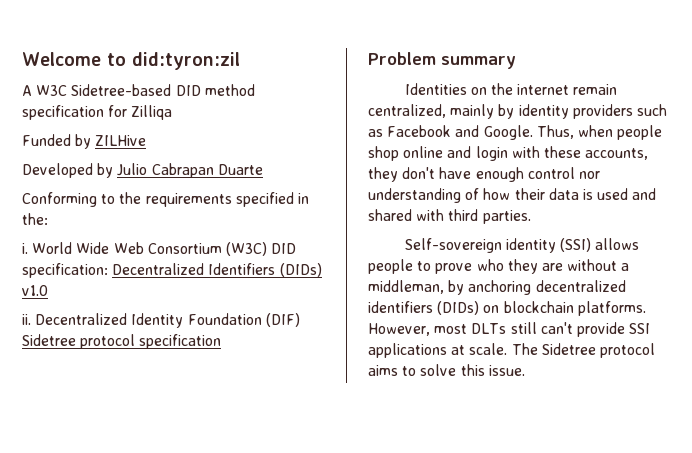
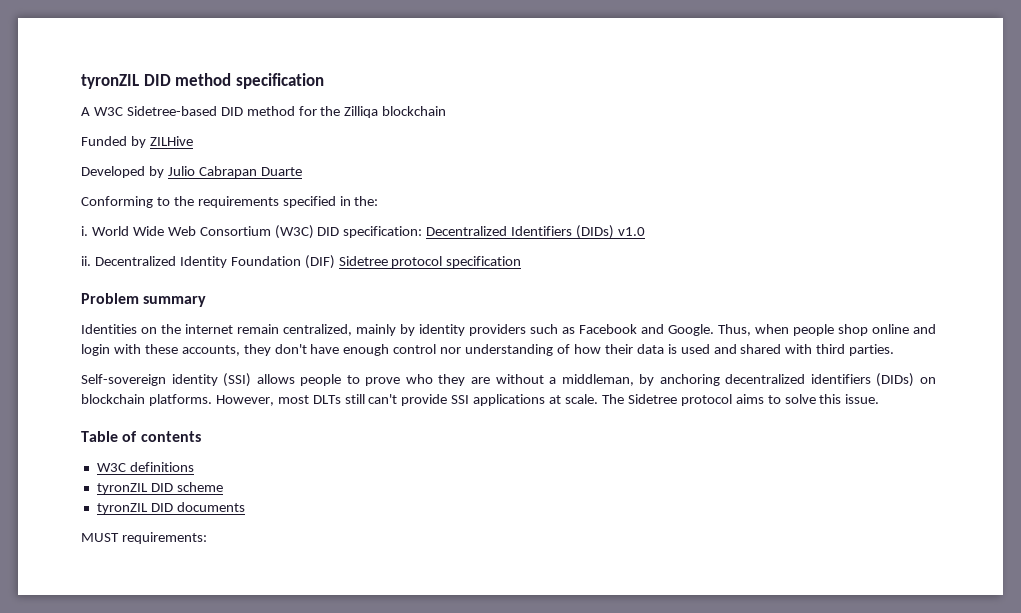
- Welcome to did:tyron:zil
+ tyronZIL DID method specification
- A W3C Sidetree-based DID method specification for Zilliqa
+ A W3C Sidetree-based DID method for the Zilliqa blockchain
+ Table of contents
+ W3C definitions
+ tyronZIL DID scheme
+ tyronZIL DID documents
+ MUST requirements:

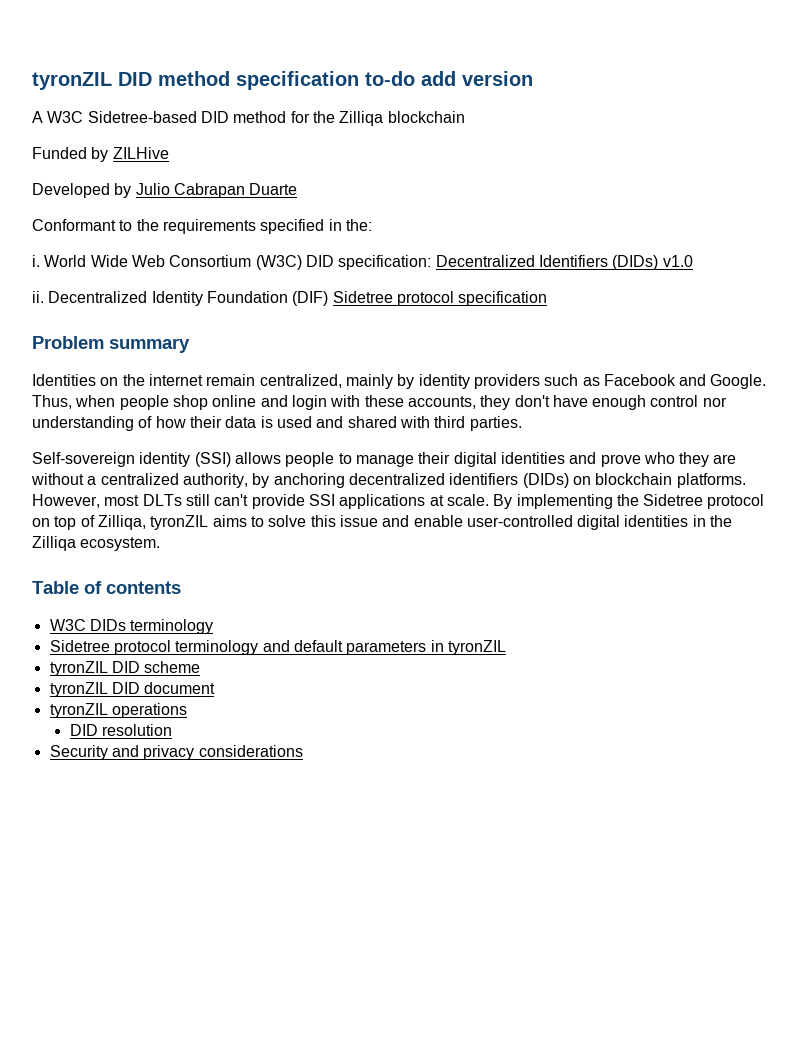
- tyronZIL DID method specification
+ tyronZIL DID method specification to-do add version
- Conforming to the requirements specified in the:
+ Conformant to the requirements specified in the:
- Self-sovereign identity (SSI) allows people to prove who they are without a middleman, by anchoring decentralized identifiers (DIDs) on blockchain platforms.
+ Self-sovereign identity (SSI) allows people to manage their digital identities and prove who they are without a centralized authority, by anchoring decentralized identifiers (DIDs) on blockchain platforms.
- The Sidetree protocol aims to solve this issue.
+ By implementing the Sidetree protocol on top of Zilliqa, tyronZIL aims to solve this issue and enable user-controlled digital identities in the Zilliqa ecosystem.
  Table of contents
- W3C definitions
+ W3C DIDs terminology
+ Sidetree protocol terminology and default parameters in tyronZIL
- tyronZIL DID documents
- MUST requirements:
+ tyronZIL DID document
+ tyronZIL operations
+ DID resolution
+ Security and privacy considerations

